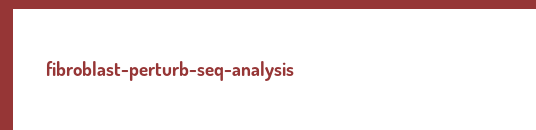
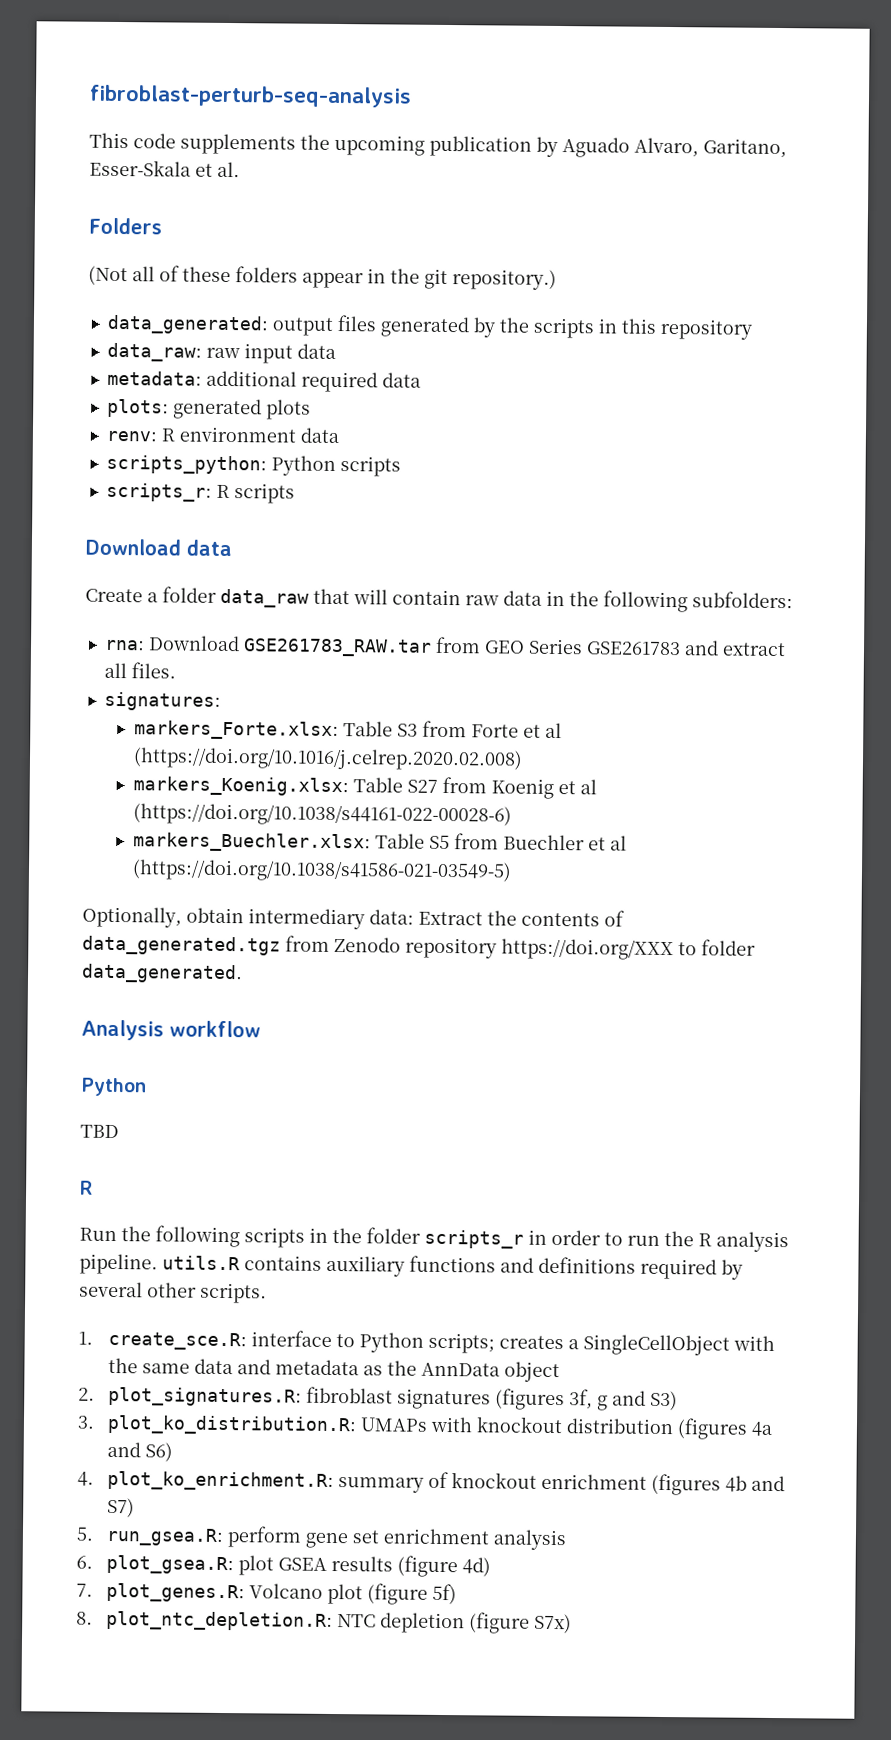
+ This code supplements the upcoming publication by Aguado Alvaro, Garitano, Esser-Skala et al.
+ Folders
+ (Not all of these folders appear in the git repository.)
+ data_generated: output files generated by the scripts in this repository
+ data_raw: raw input data
+ metadata: additional required data
+ plots: generated plots
+ renv: R environment data
+ scripts_python: Python scripts
+ scripts_r: R scripts
+ Download data
+ Create a folder data_raw that will contain raw data in the following subfolders:
+ rna: Download GSE261783_RAW.tar from GEO Series GSE261783 and extract all files.
+ signatures:
+ markers_Forte.xlsx: Table S3 from Forte et al (https://doi.org/10.1016/j.celrep.2020.02.008)
+ markers_Koenig.xlsx: Table S27 from Koenig et al (https://doi.org/10.1038/s44161-022-00028-6)
+ markers_Buechler.xlsx: Table S5 from Buechler et al (https://doi.org/10.1038/s41586-021-03549-5)
+ Optionally, obtain intermediary data: Extract the contents of data_generated.tgz from Zenodo repository https://doi.org/XXX to folder data_generated.
+ Analysis workflow
+ Python
+ TBD
+ R
+ Run the following scripts in the folder scripts_r in order to run the R analysis pipeline. utils.R contains auxiliary functions and definitions required by several other scripts.
+ 1. create_sce.R: interface to Python scripts; creates a SingleCellObject with the same data and metadata as the AnnData object
+ 2. plot_signatures.R: fibroblast signatures (figures 3f, g and S3)
+ 3. plot_ko_distribution.R: UMAPs with knockout distribution (figures 4a and S6)
+ 4. plot_ko_enrichment.R: summary of knockout enrichment (figures 4b and S7)
+ 5. run_gsea.R: perform gene set enrichment analysis
+ 6. plot_gsea.R: plot GSEA results (figure 4d)
+ 7. plot_genes.R: Volcano plot (figure 5f)
+ 8. plot_ntc_depletion.R: NTC depletion (figure S7x)

